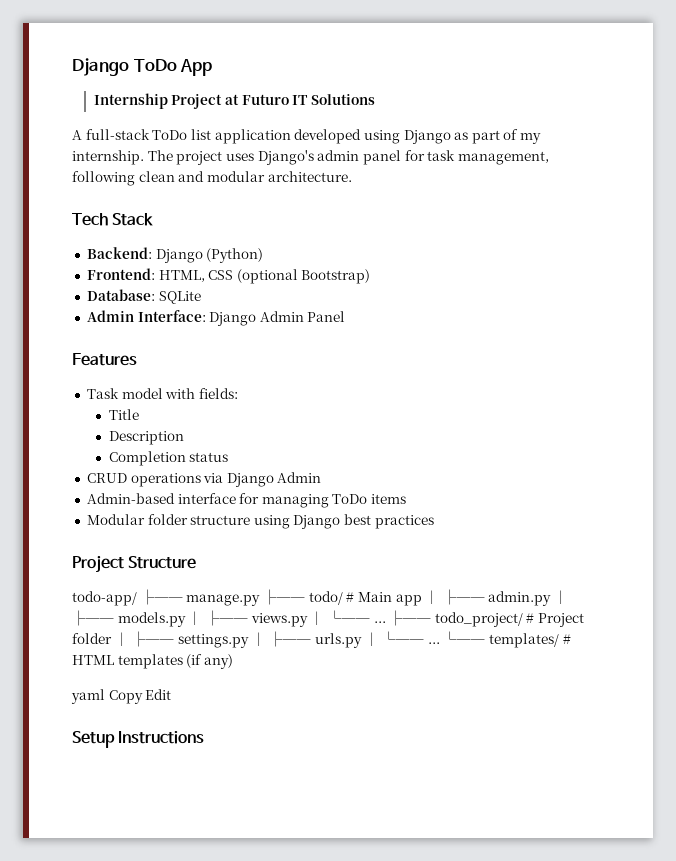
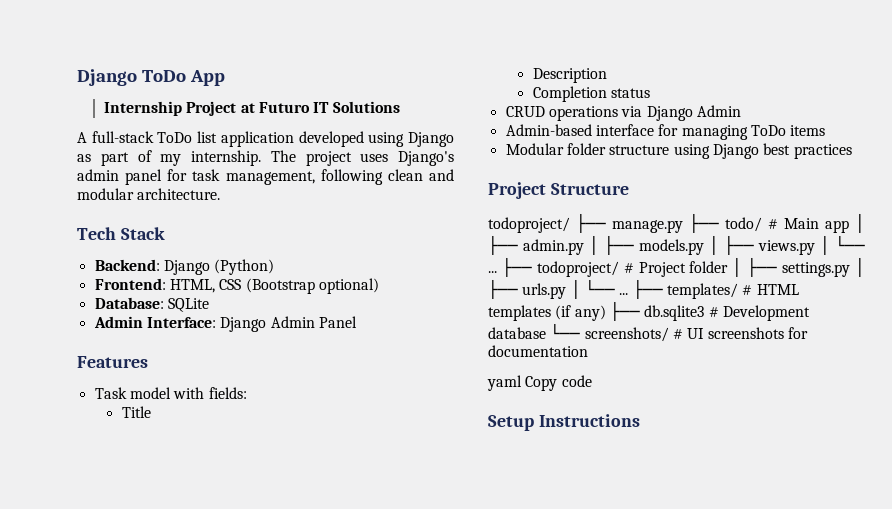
- Frontend: HTML, CSS (optional Bootstrap)
+ Frontend: HTML, CSS (Bootstrap optional)
- todo-app/ ├── manage.py ├── todo/ # Main app │ ├── admin.py │ ├── models.py │ ├── views.py │ └── ...
+ todoproject/ ├── manage.py ├── todo/ # Main app │ ├── admin.py │ ├── models.py │ ├── views.py │ └── ...
- ├── todo_project/ # Project folder │ ├── settings.py │ ├── urls.py │ └── ...
+ ├── todoproject/ # Project folder │ ├── settings.py │ ├── urls.py │ └── ...
- └── templates/ # HTML templates (if any)
+ ├── templates/ # HTML templates (if any) ├── db.sqlite3 # Development database └── screenshots/ # UI screenshots for documentation
- yaml Copy Edit
+ yaml Copy code

